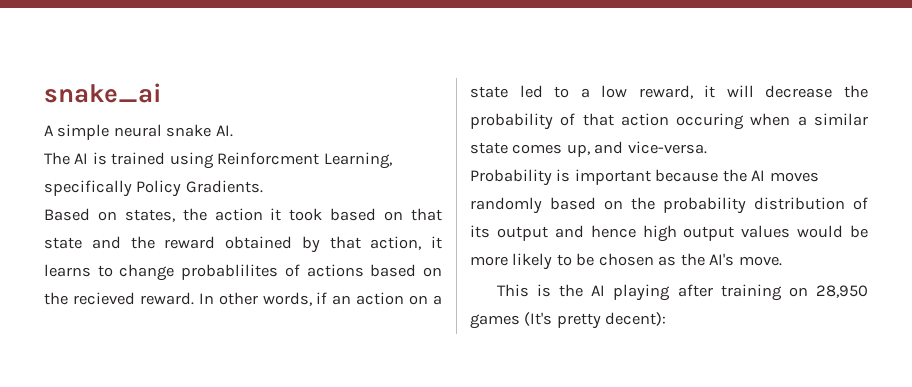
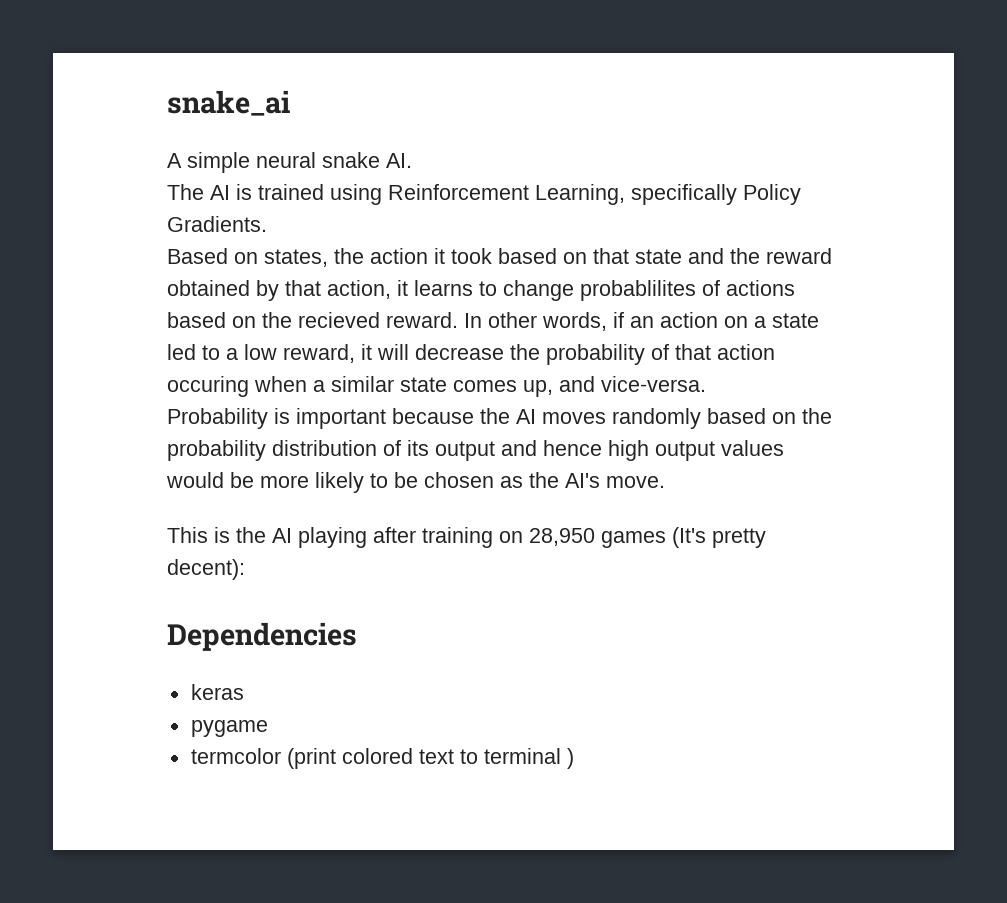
- The AI is trained using Reinforcment Learning, specifically Policy Gradients.
+ The AI is trained using Reinforcement Learning, specifically Policy Gradients.
+ Dependencies
+ keras
+ pygame
+ termcolor (print colored text to terminal )

